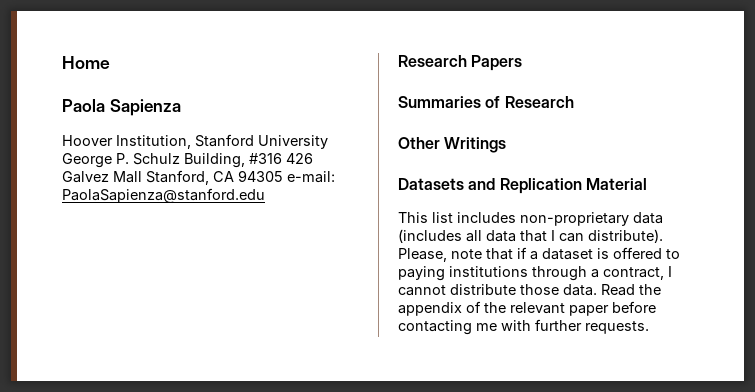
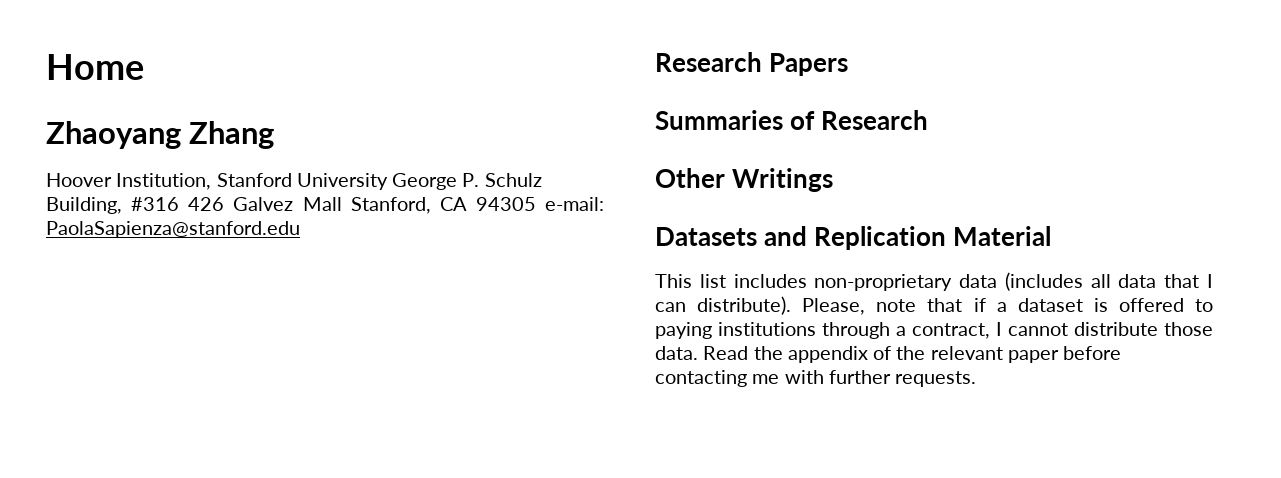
- Paola Sapienza
+ Zhaoyang Zhang

